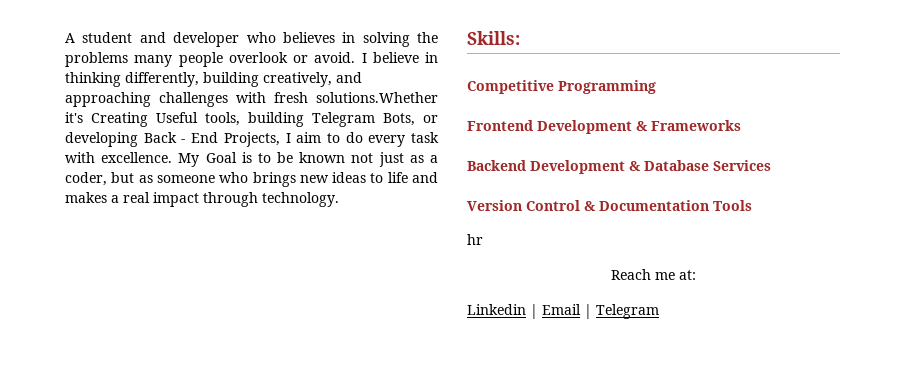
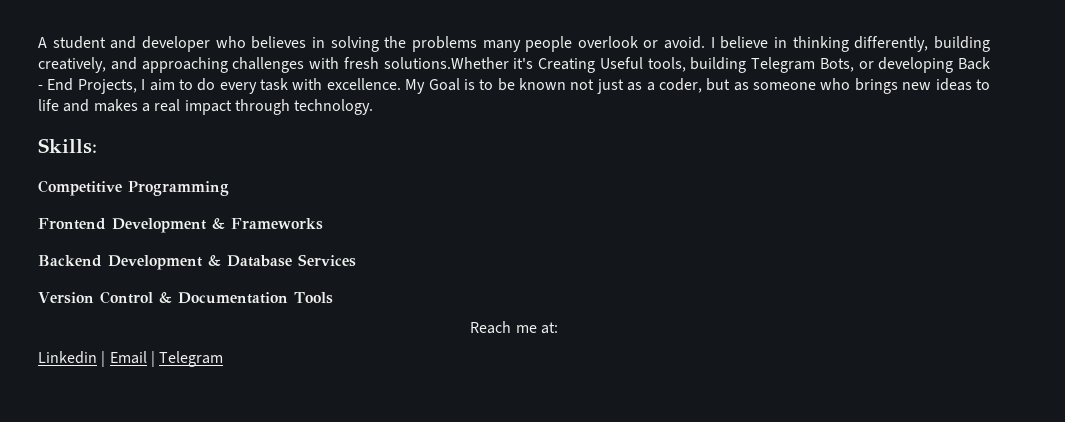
- hr

